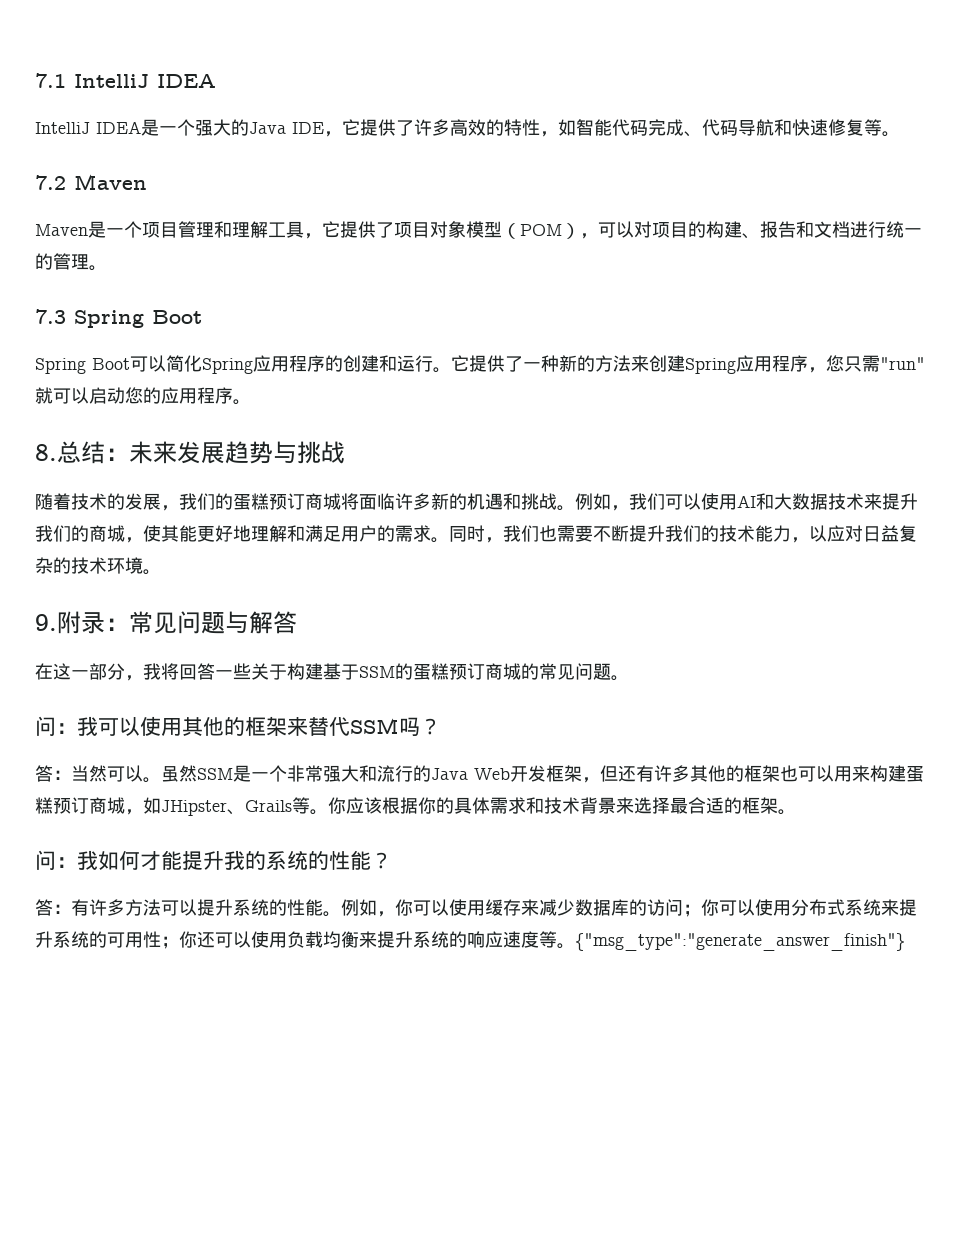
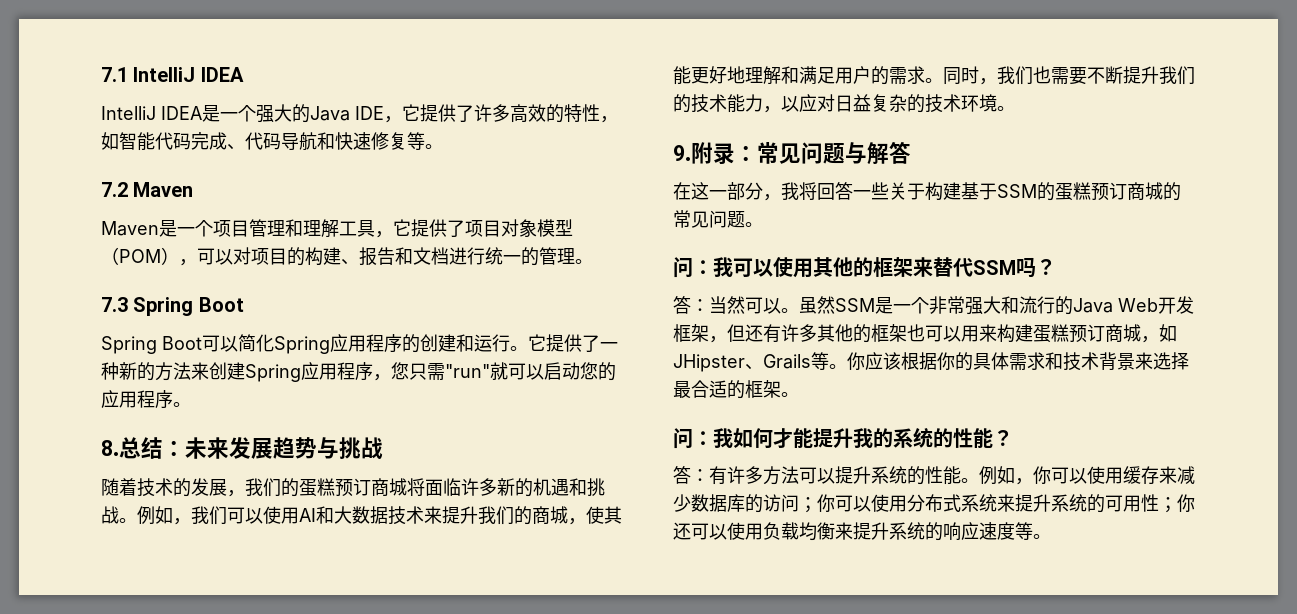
- {"msg_type":"generate_answer_finish"}

